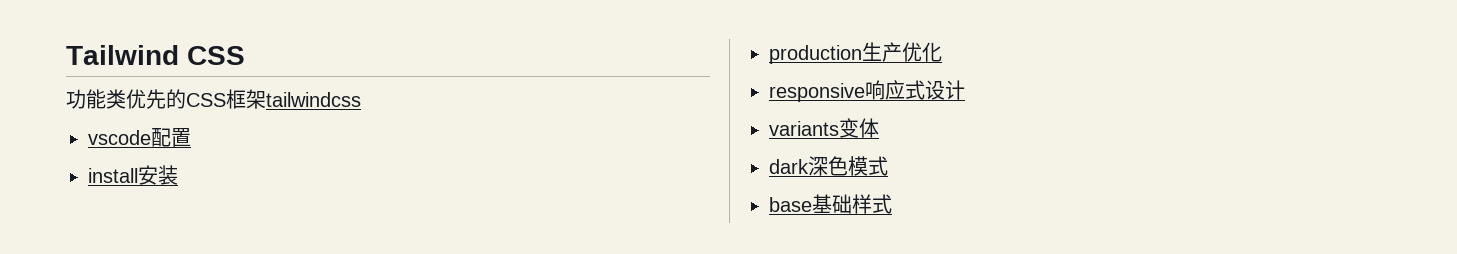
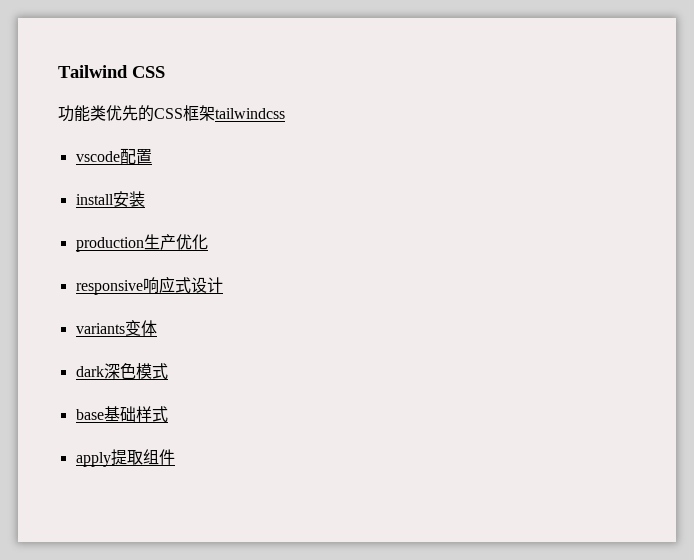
+ apply提取组件

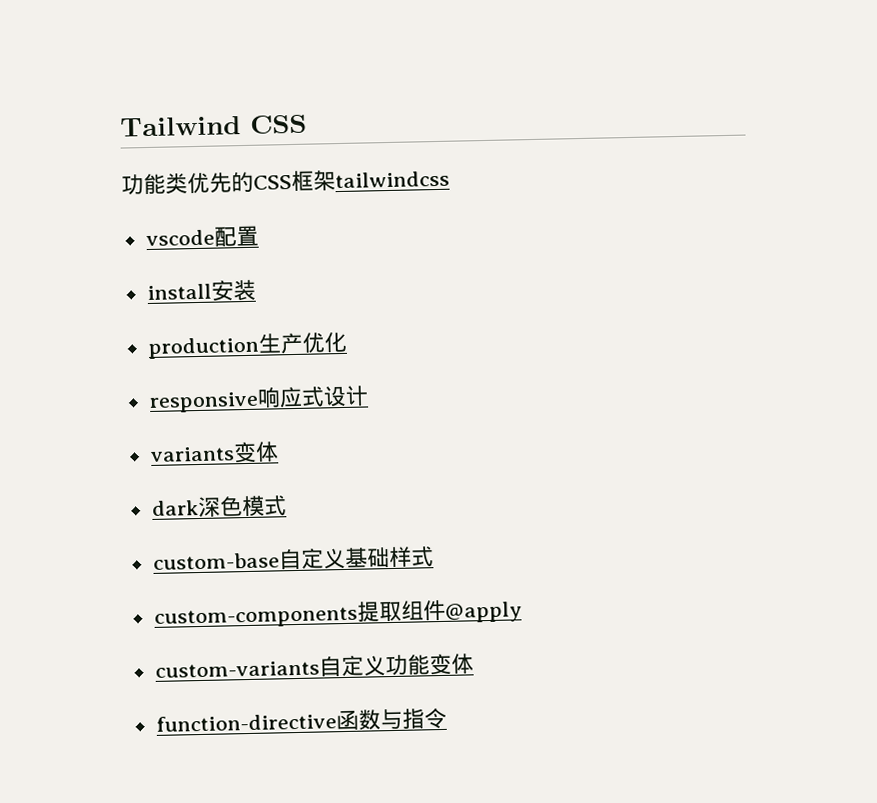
- base基础样式
+ custom-base自定义基础样式
- apply提取组件
+ custom-components提取组件@apply
+ custom-variants自定义功能变体
+ function-directive函数与指令

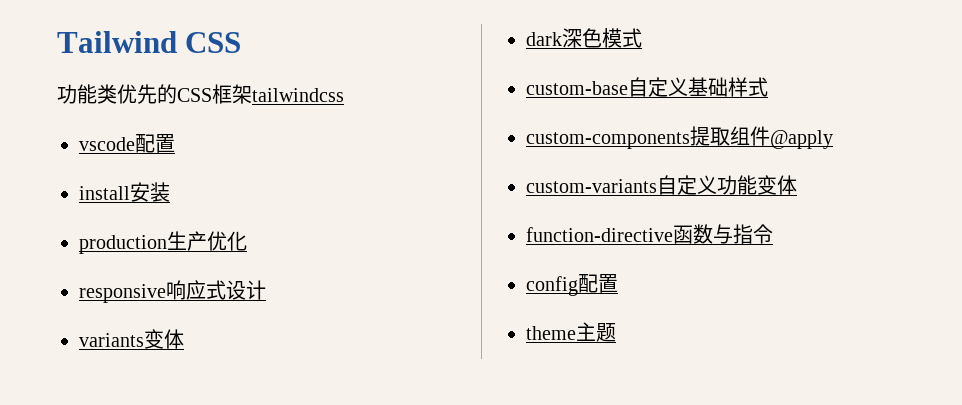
+ config配置
+ theme主题

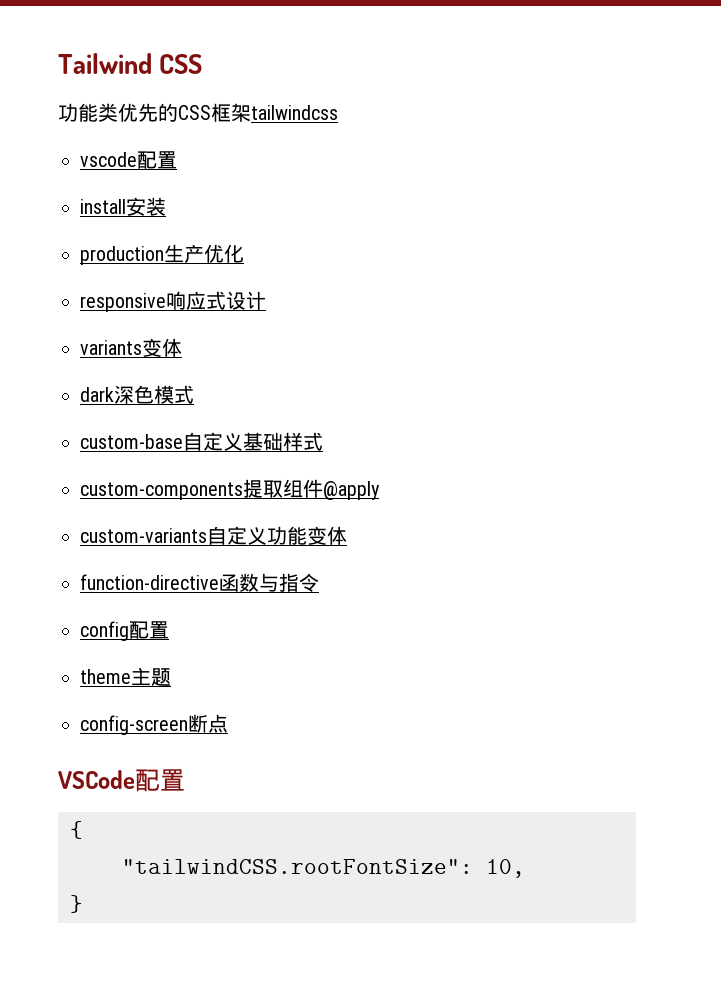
+ config-screen断点
+ VSCode配置
+ {
+ "tailwindCSS.rootFontSize": 10,
+ }

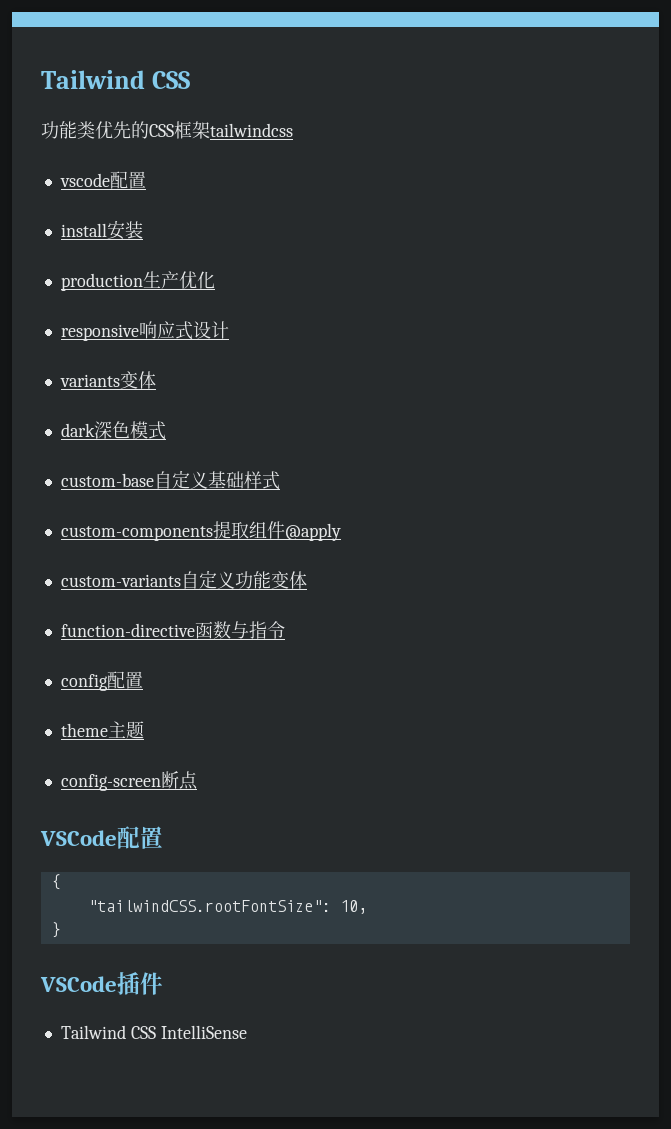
+ VSCode插件
+ Tailwind CSS IntelliSense

